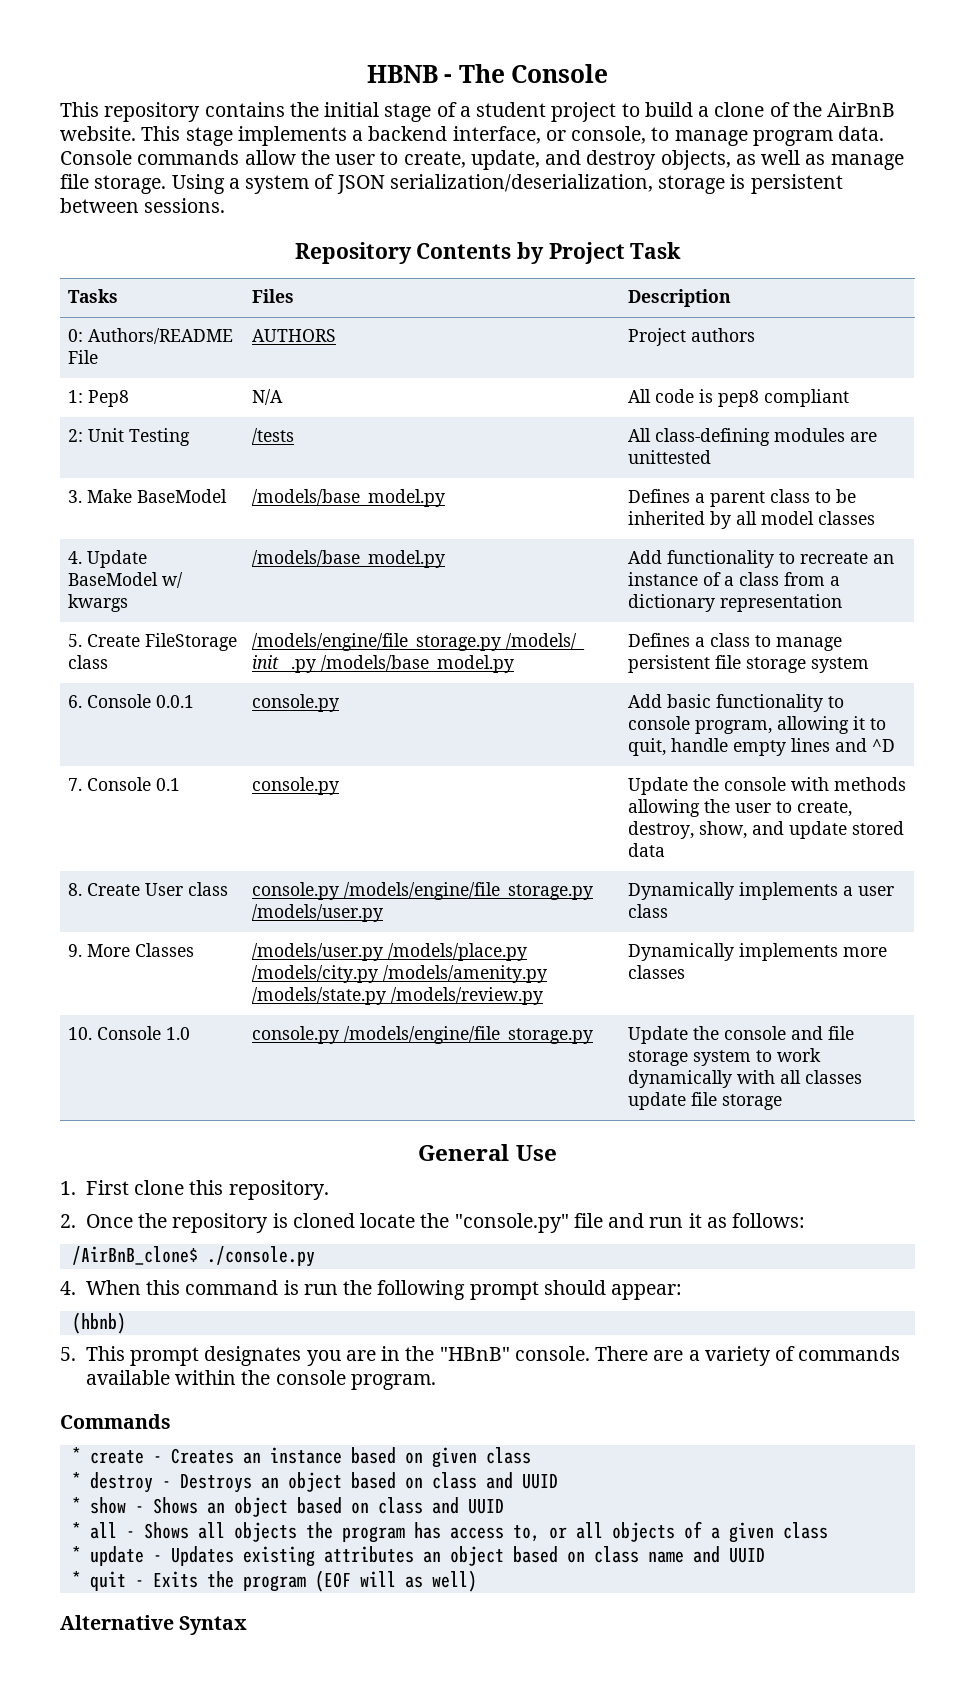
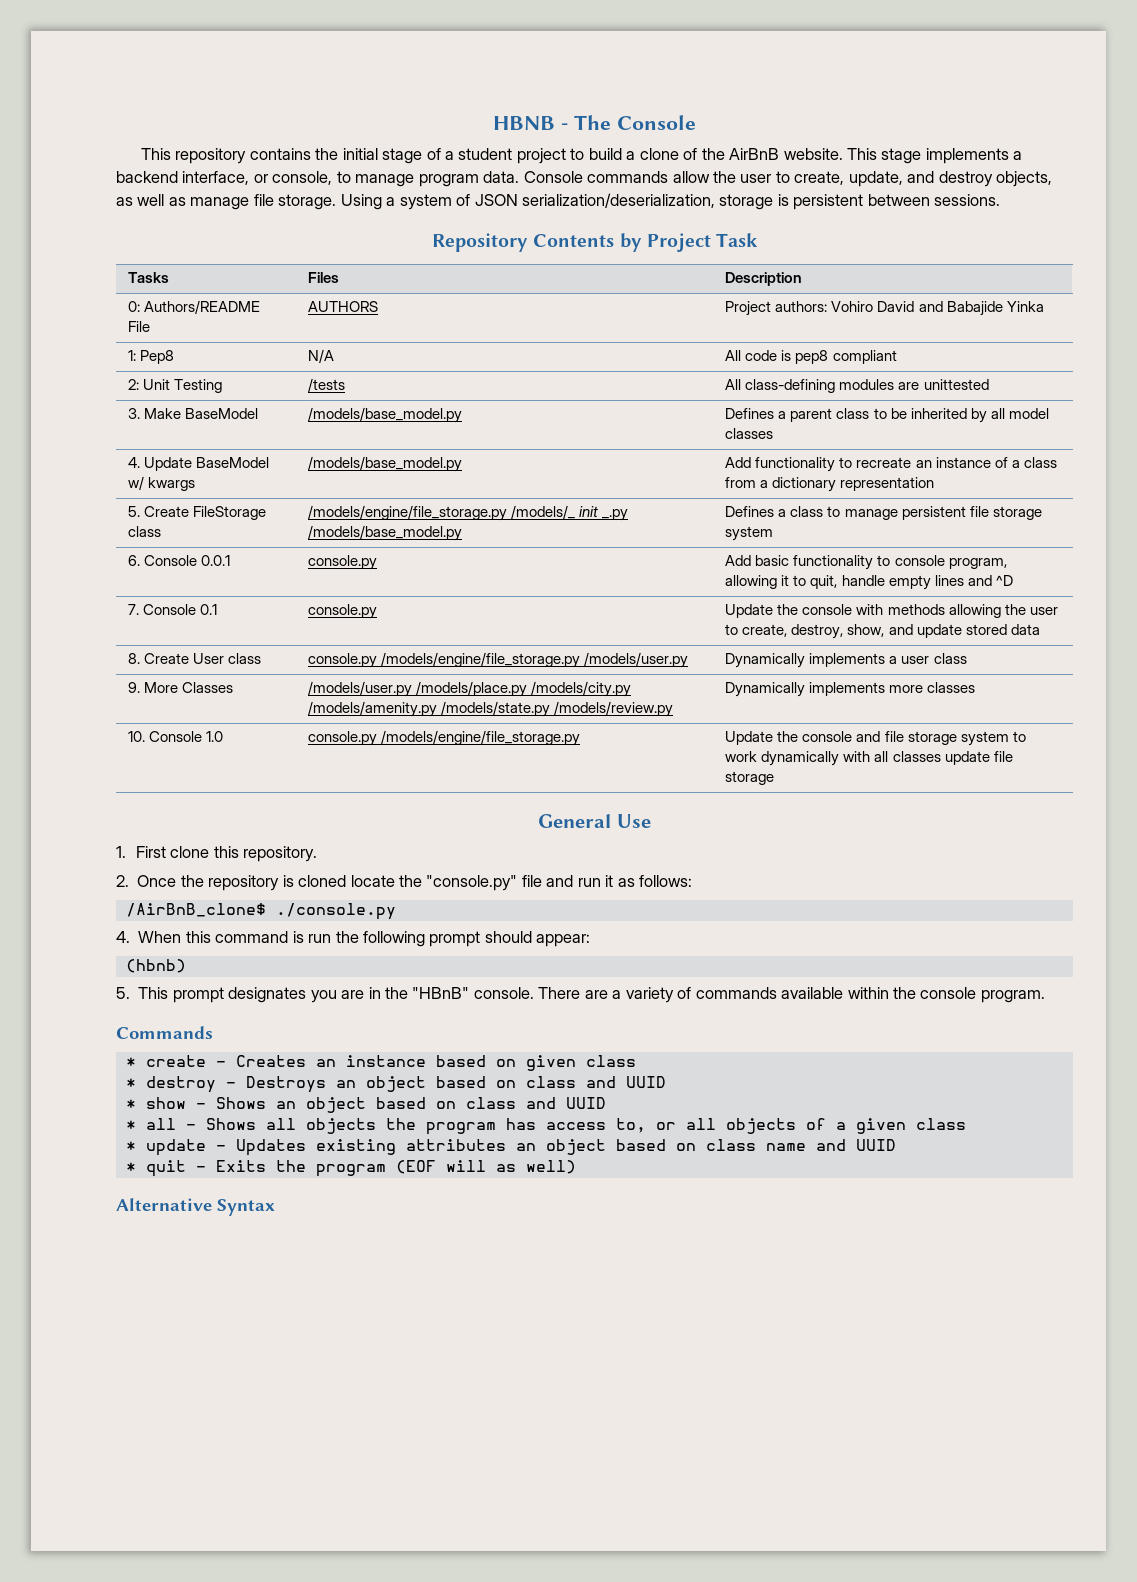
- 0: Authors/README File | AUTHORS | Project authors
+ 0: Authors/README File | AUTHORS | Project authors: Vohiro David and Babajide Yinka

